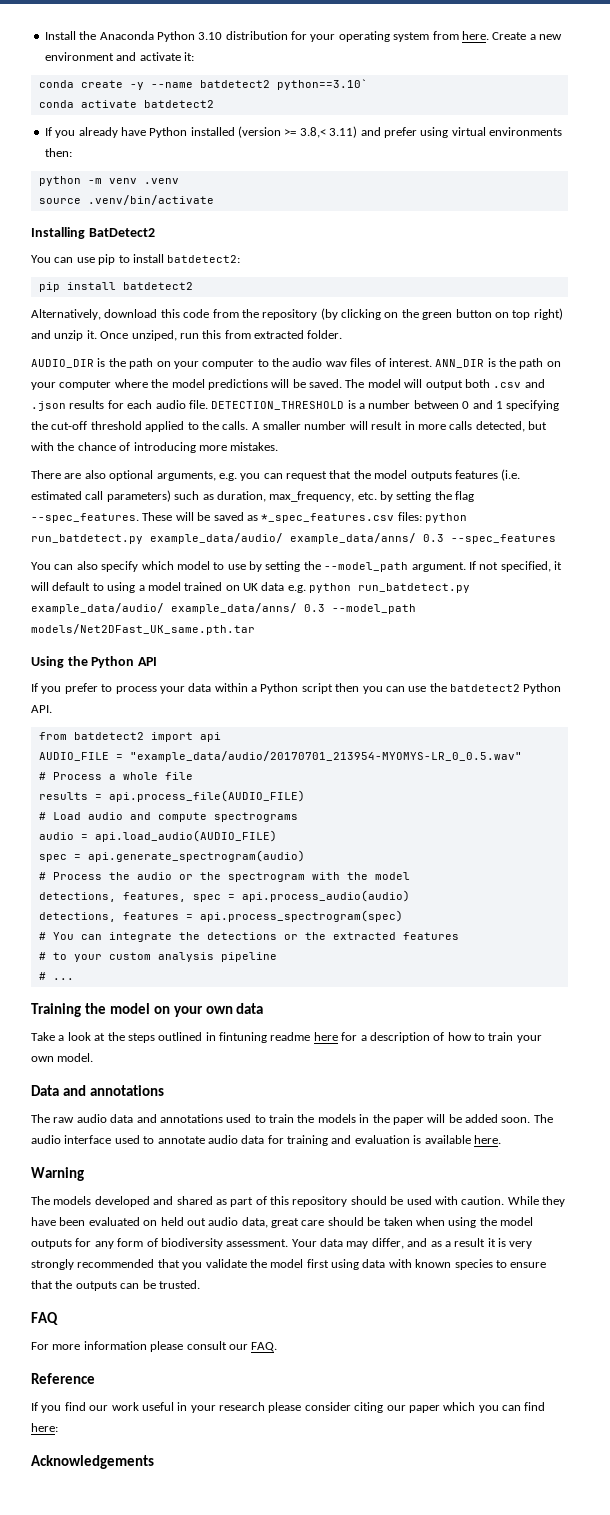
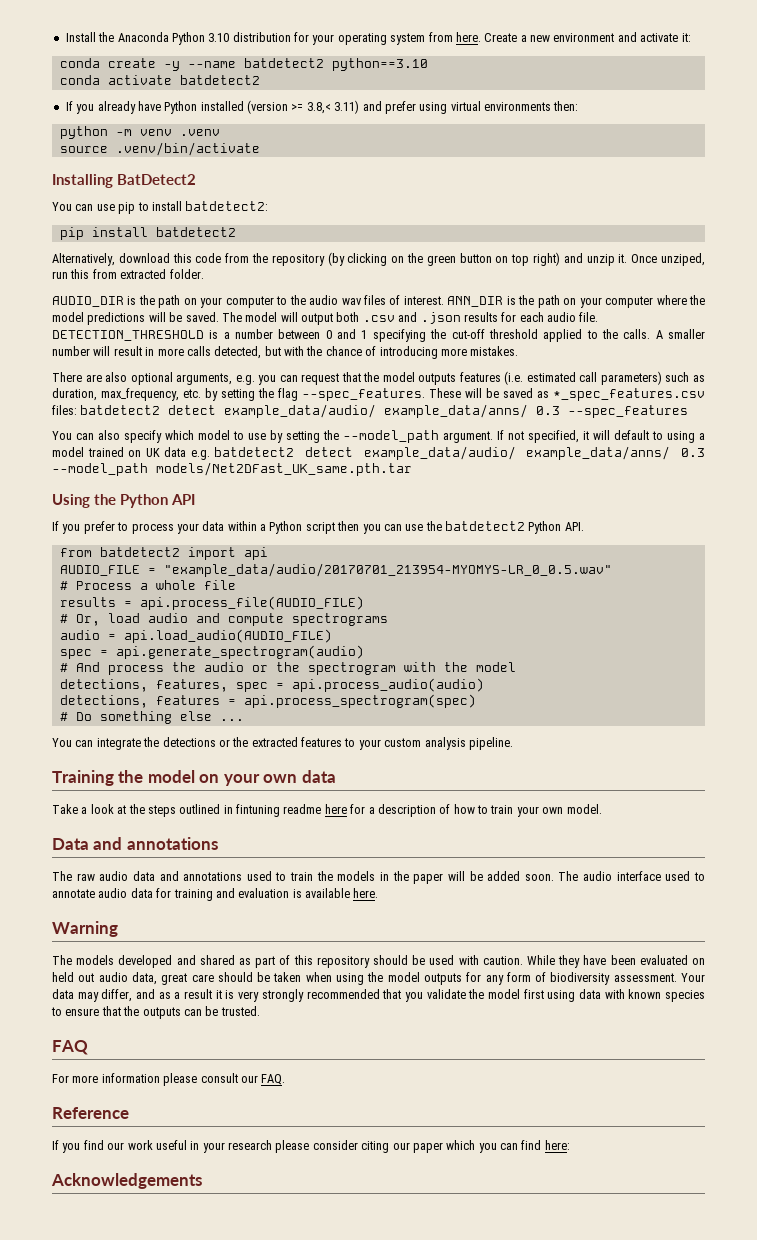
- conda create -y --name batdetect2 python==3.10`
+ conda create -y --name batdetect2 python==3.10
- These will be saved as *_spec_features.csv files: python run_batdetect.py example_data/audio/ example_data/anns/ 0.3 --spec_features
+ These will be saved as *_spec_features.csv files: batdetect2 detect example_data/audio/ example_data/anns/ 0.3 --spec_features
- If not specified, it will default to using a model trained on UK data e.g. python run_batdetect.py example_data/audio/ example_data/anns/ 0.3 --model_path models/Net2DFast_UK_same.pth.tar
+ If not specified, it will default to using a model trained on UK data e.g. batdetect2 detect example_data/audio/ example_data/anns/ 0.3 --model_path models/Net2DFast_UK_same.pth.tar
- # Load audio and compute spectrograms
+ # Or, load audio and compute spectrograms
- # Process the audio or the spectrogram with the model
+ # And process the audio or the spectrogram with the model
- # You can integrate the detections or the extracted features
- # to your custom analysis pipeline
- # ...
+ # Do something else ...
+ You can integrate the detections or the extracted features to your custom analysis pipeline.

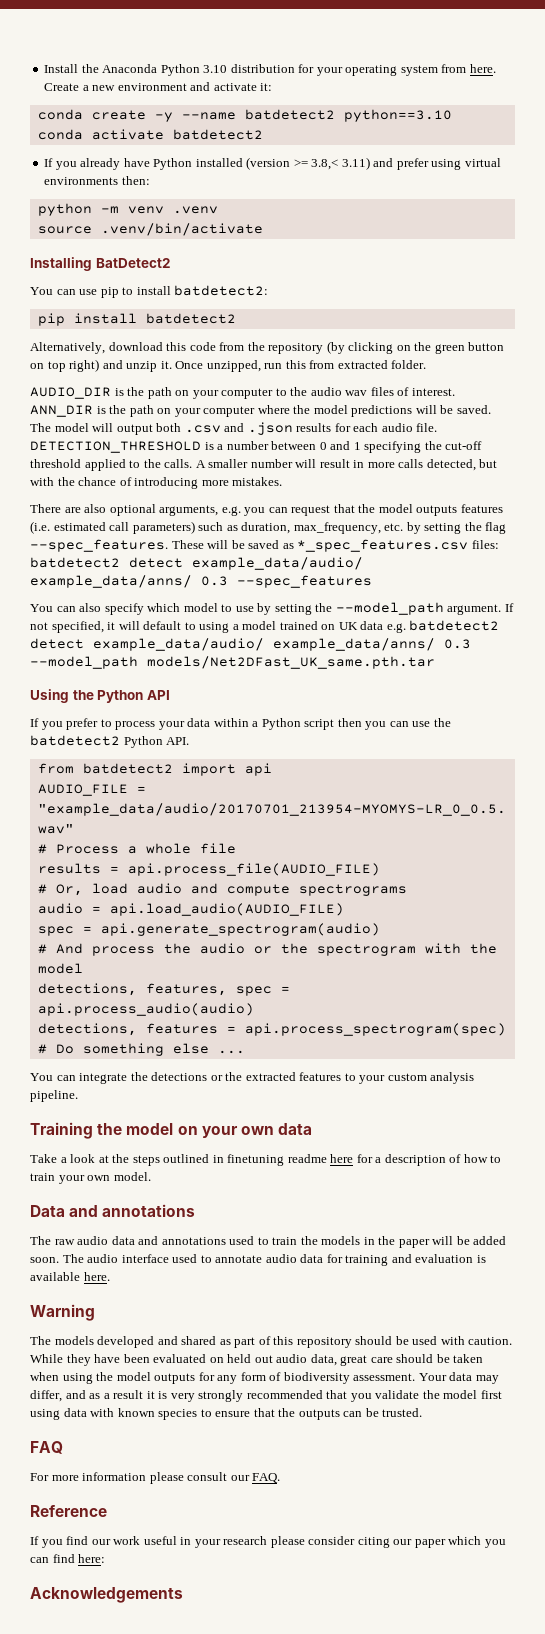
- Once unziped, run this from extracted folder.
+ Once unzipped, run this from extracted folder.
- Take a look at the steps outlined in fintuning readme here for a description of how to train your own model.
+ Take a look at the steps outlined in finetuning readme here for a description of how to train your own model.

